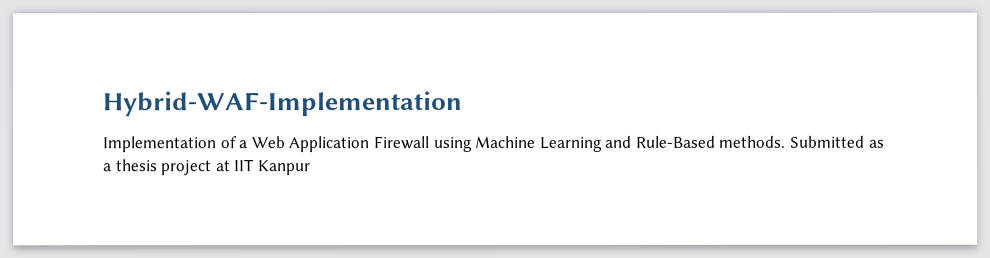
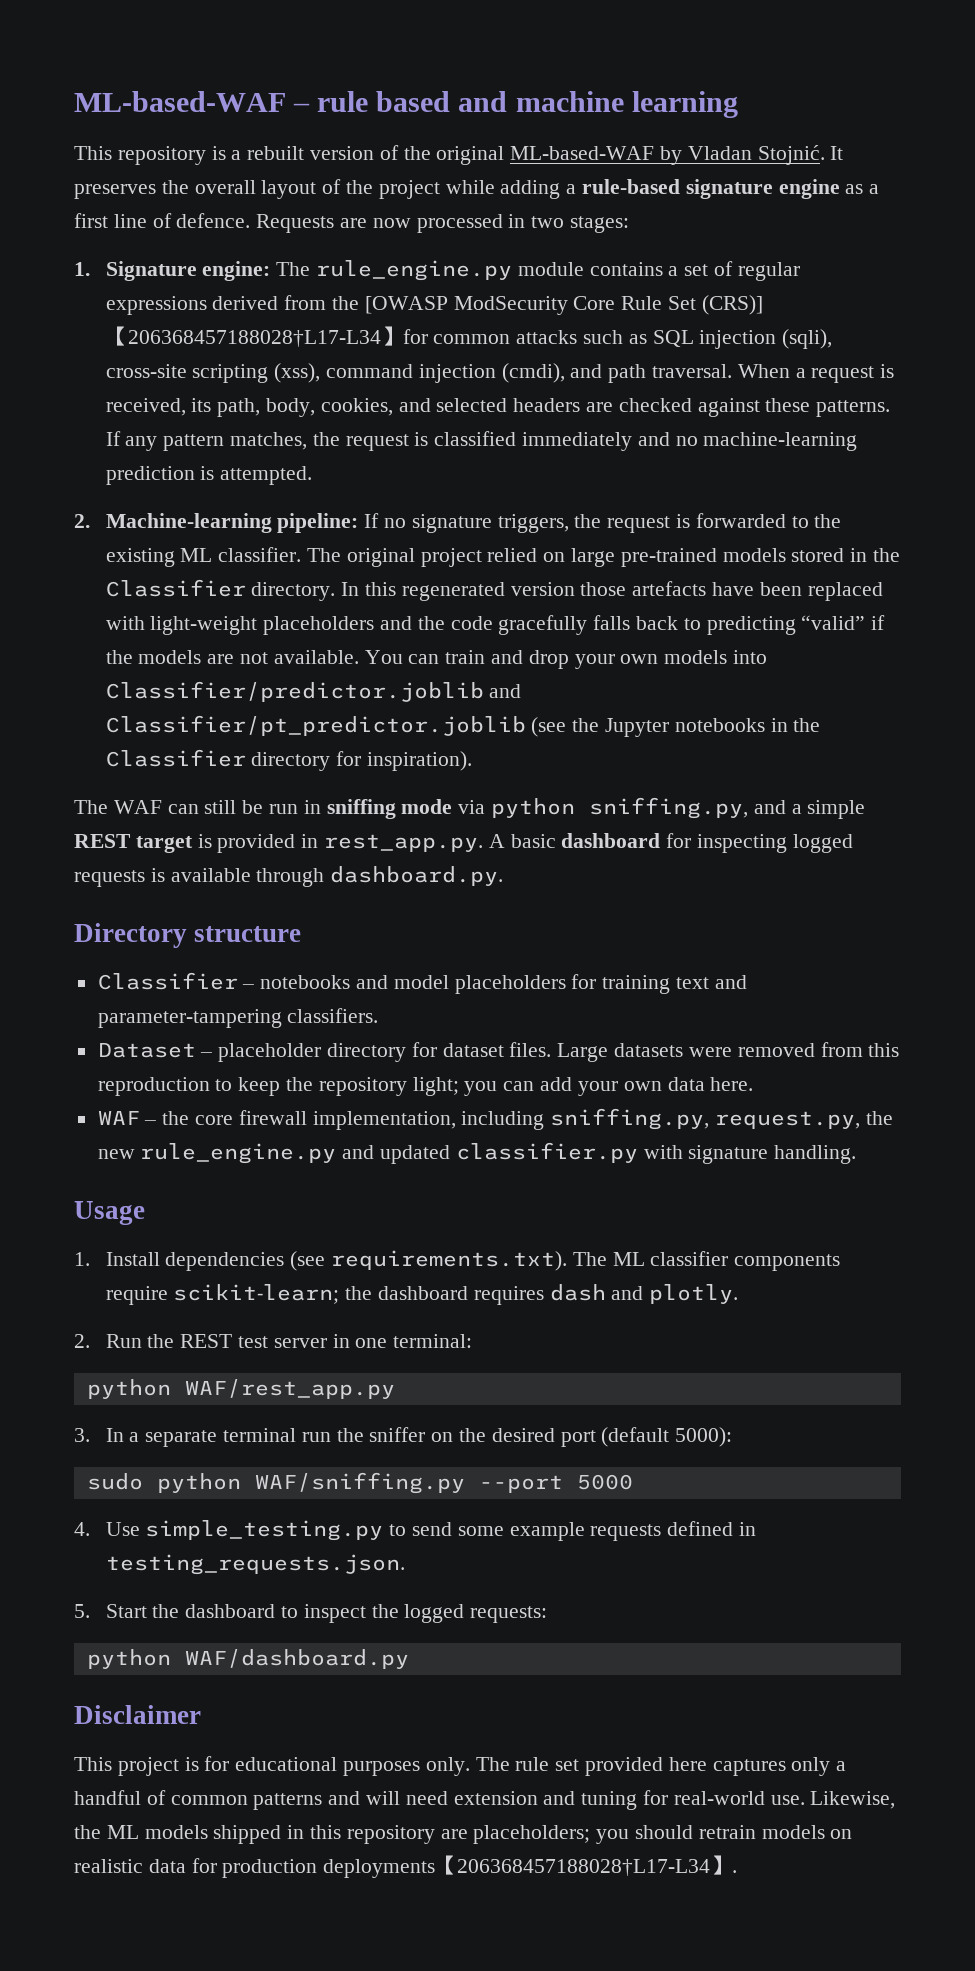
- Hybrid-WAF-Implementation
- Implementation of a Web Application Firewall using Machine Learning and Rule-Based methods. Submitted as a thesis project at IIT Kanpur
+ ML-based‑WAF – rule based and machine learning
+ This repository is a rebuilt version of the original ML‑based‑WAF by Vladan Stojnić. It preserves the overall layout of the project while adding a rule‑based signature engine as a first line of defence. Requests are now processed in two stages:
+ 1. Signature engine: The rule_engine.py module contains a set of regular expressions derived from the [OWASP ModSecurity Core Rule Set (CRS)]【206368457188028†L17-L34】for common attacks such as SQL injection (sqli), cross‑site scripting (xss), command injection (cmdi), and path traversal. When a request is received, its path, body, cookies, and selected headers are checked against these patterns. If any pattern matches, the request is classified immediately and no machine‑learning prediction is attempted.
+ 2. Machine‑learning pipeline: If no signature triggers, the request is forwarded to the existing ML classifier. The original project relied on large pre‑trained models stored in the Classifier directory. In this regenerated version those artefacts have been replaced with light‑weight placeholders and the code gracefully falls back to predicting “valid” if the models are not available. You can train and drop your own models into Classifier/predictor.joblib and Classifier/pt_predictor.joblib (see the Jupyter notebooks in the Classifier directory for inspiration).
+ The WAF can still be run in sniffing mode via python sniffing.py, and a simple REST target is provided in rest_app.py. A basic dashboard for inspecting logged requests is available through dashboard.py.
+ Directory structure
+ Classifier – notebooks and model placeholders for training text and parameter‑tampering classifiers.
+ Dataset – placeholder directory for dataset files. Large datasets were removed from this reproduction to keep the repository light; you can add your own data here.
+ WAF – the core firewall implementation, including sniffing.py, request.py, the new rule_engine.py and updated classifier.py with signature handling.
+ Usage
+ 1. Install dependencies (see requirements.txt). The ML classifier components require scikit‑learn; the dashboard requires dash and plotly.
+ 2. Run the REST test server in one terminal:
+ python WAF/rest_app.py
+ 3. In a separate terminal run the sniffer on the desired port (default 5000):
+ sudo python WAF/sniffing.py --port 5000
+ 4. Use simple_testing.py to send some example requests defined in testing_requests.json.
+ 5. Start the dashboard to inspect the logged requests:
+ python WAF/dashboard.py
+ Disclaimer
+ This project is for educational purposes only. The rule set provided here captures only a handful of common patterns and will need extension and tuning for real‑world use. Likewise, the ML models shipped in this repository are placeholders; you should retrain models on realistic data for production deployments【206368457188028†L17-L34】.

